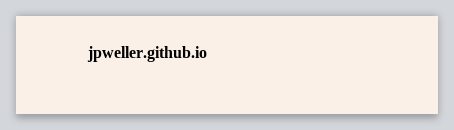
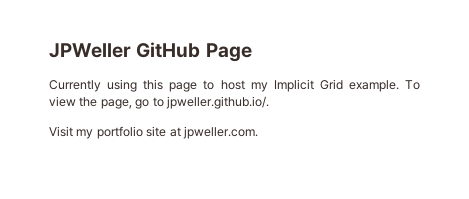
- jpweller.github.io
+ JPWeller GitHub Page
+ Currently using this page to host my Implicit Grid example. To view the page, go to jpweller.github.io/.
+ Visit my portfolio site at jpweller.com.

